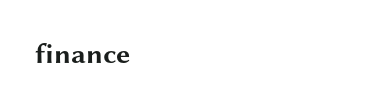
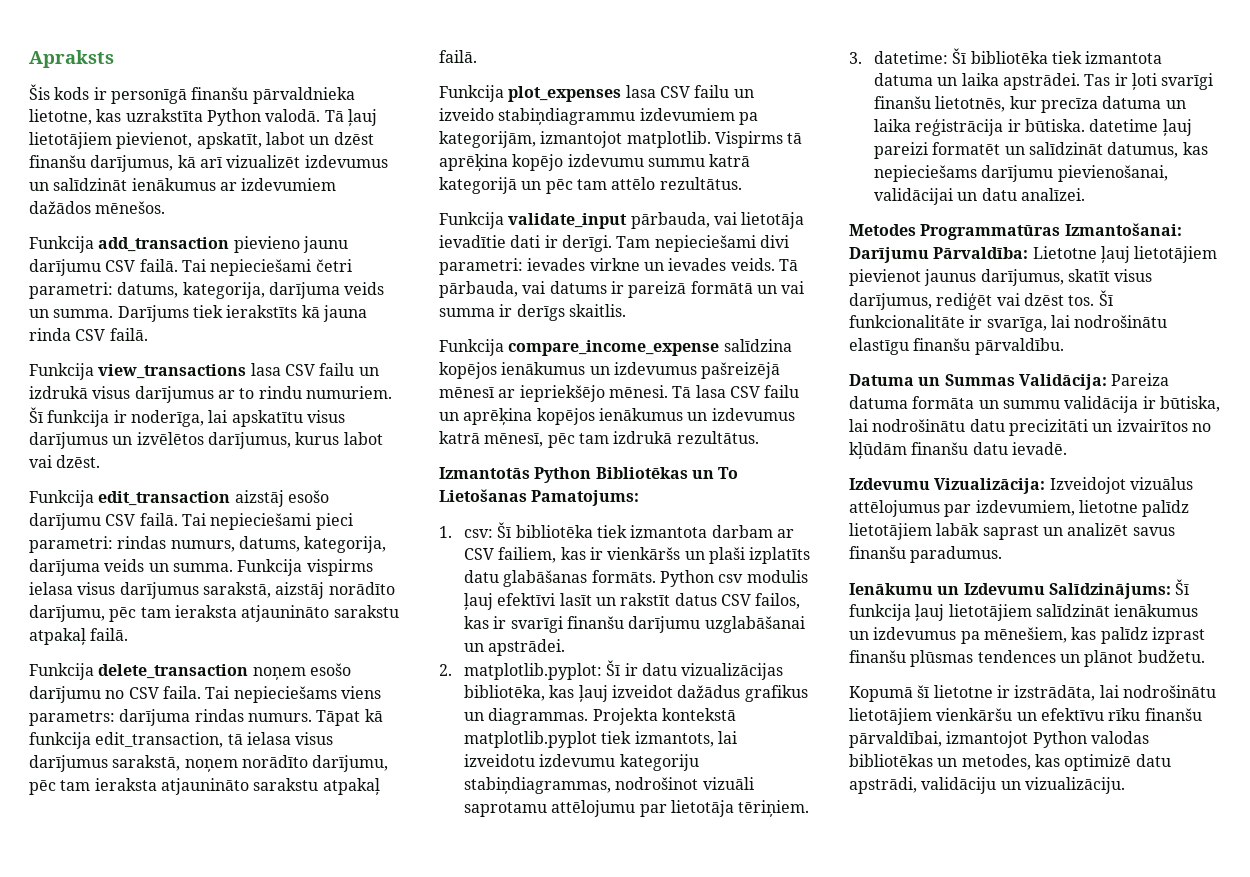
- finance
+ Apraksts
+ Šis kods ir personīgā finanšu pārvaldnieka lietotne, kas uzrakstīta Python valodā. Tā ļauj lietotājiem pievienot, apskatīt, labot un dzēst finanšu darījumus, kā arī vizualizēt izdevumus un salīdzināt ienākumus ar izdevumiem dažādos mēnešos.
+ Funkcija add_transaction pievieno jaunu darījumu CSV failā. Tai nepieciešami četri parametri: datums, kategorija, darījuma veids un summa. Darījums tiek ierakstīts kā jauna rinda CSV failā.
+ Funkcija view_transactions lasa CSV failu un izdrukā visus darījumus ar to rindu numuriem. Šī funkcija ir noderīga, lai apskatītu visus darījumus un izvēlētos darījumus, kurus labot vai dzēst.
+ Funkcija edit_transaction aizstāj esošo darījumu CSV failā. Tai nepieciešami pieci parametri: rindas numurs, datums, kategorija, darījuma veids un summa. Funkcija vispirms ielasa visus darījumus sarakstā, aizstāj norādīto darījumu, pēc tam ieraksta atjaunināto sarakstu atpakaļ failā.
+ Funkcija delete_transaction noņem esošo darījumu no CSV faila. Tai nepieciešams viens parametrs: darījuma rindas numurs. Tāpat kā funkcija edit_transaction, tā ielasa visus darījumus sarakstā, noņem norādīto darījumu, pēc tam ieraksta atjaunināto sarakstu atpakaļ failā.
+ Funkcija plot_expenses lasa CSV failu un izveido stabiņdiagrammu izdevumiem pa kategorijām, izmantojot matplotlib. Vispirms tā aprēķina kopējo izdevumu summu katrā kategorijā un pēc tam attēlo rezultātus.
+ Funkcija validate_input pārbauda, vai lietotāja ievadītie dati ir derīgi. Tam nepieciešami divi parametri: ievades virkne un ievades veids. Tā pārbauda, vai datums ir pareizā formātā un vai summa ir derīgs skaitlis.
+ Funkcija compare_income_expense salīdzina kopējos ienākumus un izdevumus pašreizējā mēnesī ar iepriekšējo mēnesi. Tā lasa CSV failu un aprēķina kopējos ienākumus un izdevumus katrā mēnesī, pēc tam izdrukā rezultātus.
+ Izmantotās Python Bibliotēkas un To Lietošanas Pamatojums:
+ 1. csv: Šī bibliotēka tiek izmantota darbam ar CSV failiem, kas ir vienkāršs un plaši izplatīts datu glabāšanas formāts. Python csv modulis ļauj efektīvi lasīt un rakstīt datus CSV failos, kas ir svarīgi finanšu darījumu uzglabāšanai un apstrādei.
+ 2. matplotlib.pyplot: Šī ir datu vizualizācijas bibliotēka, kas ļauj izveidot dažādus grafikus un diagrammas. Projekta kontekstā matplotlib.pyplot tiek izmantots, lai izveidotu izdevumu kategoriju stabiņdiagrammas, nodrošinot vizuāli saprotamu attēlojumu par lietotāja tēriņiem.
+ 3. datetime: Šī bibliotēka tiek izmantota datuma un laika apstrādei. Tas ir ļoti svarīgi finanšu lietotnēs, kur precīza datuma un laika reģistrācija ir būtiska. datetime ļauj pareizi formatēt un salīdzināt datumus, kas nepieciešams darījumu pievienošanai, validācijai un datu analīzei.
+ Metodes Programmatūras Izmantošanai: Darījumu Pārvaldība: Lietotne ļauj lietotājiem pievienot jaunus darījumus, skatīt visus darījumus, rediģēt vai dzēst tos. Šī funkcionalitāte ir svarīga, lai nodrošinātu elastīgu finanšu pārvaldību.
+ Datuma un Summas Validācija: Pareiza datuma formāta un summu validācija ir būtiska, lai nodrošinātu datu precizitāti un izvairītos no kļūdām finanšu datu ievadē.
+ Izdevumu Vizualizācija: Izveidojot vizuālus attēlojumus par izdevumiem, lietotne palīdz lietotājiem labāk saprast un analizēt savus finanšu paradumus.
+ Ienākumu un Izdevumu Salīdzinājums: Šī funkcija ļauj lietotājiem salīdzināt ienākumus un izdevumus pa mēnešiem, kas palīdz izprast finanšu plūsmas tendences un plānot budžetu.
+ Kopumā šī lietotne ir izstrādāta, lai nodrošinātu lietotājiem vienkāršu un efektīvu rīku finanšu pārvaldībai, izmantojot Python valodas bibliotēkas un metodes, kas optimizē datu apstrādi, validāciju un vizualizāciju.

